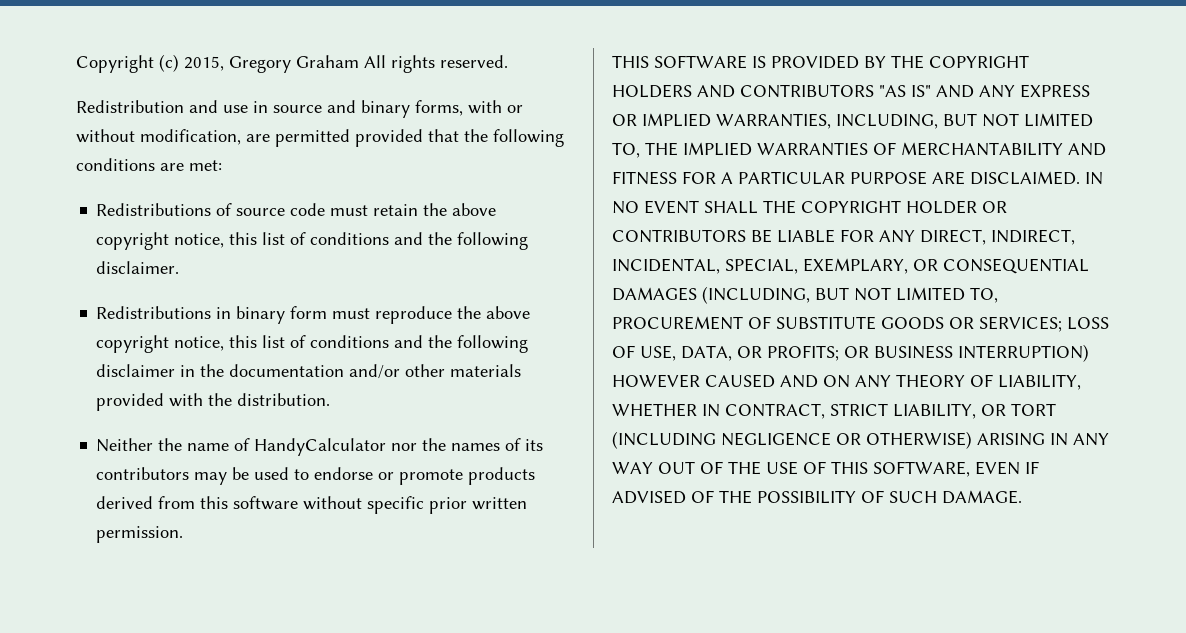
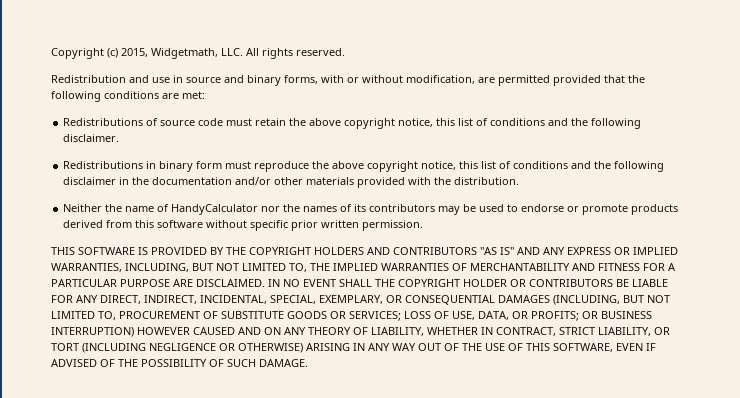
- Copyright (c) 2015, Gregory Graham All rights reserved.
+ Copyright (c) 2015, Widgetmath, LLC. All rights reserved.

